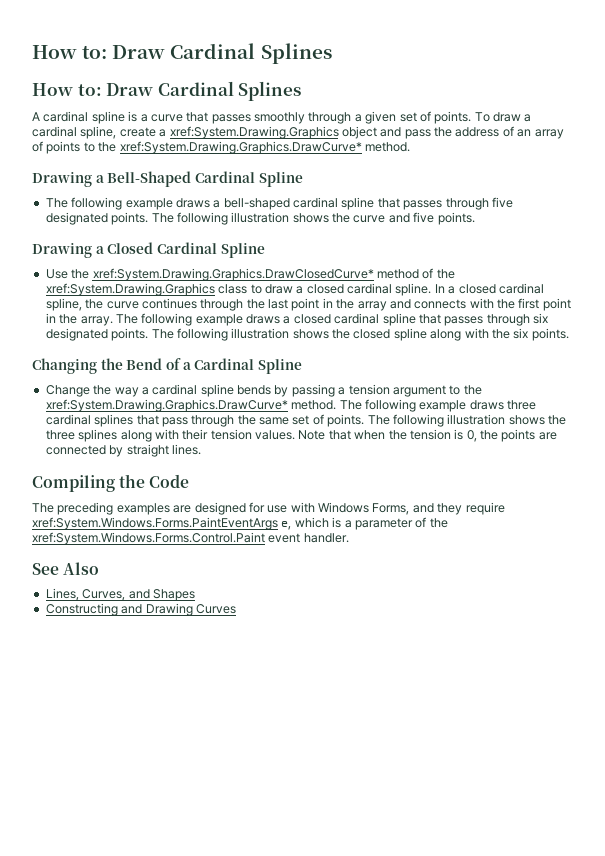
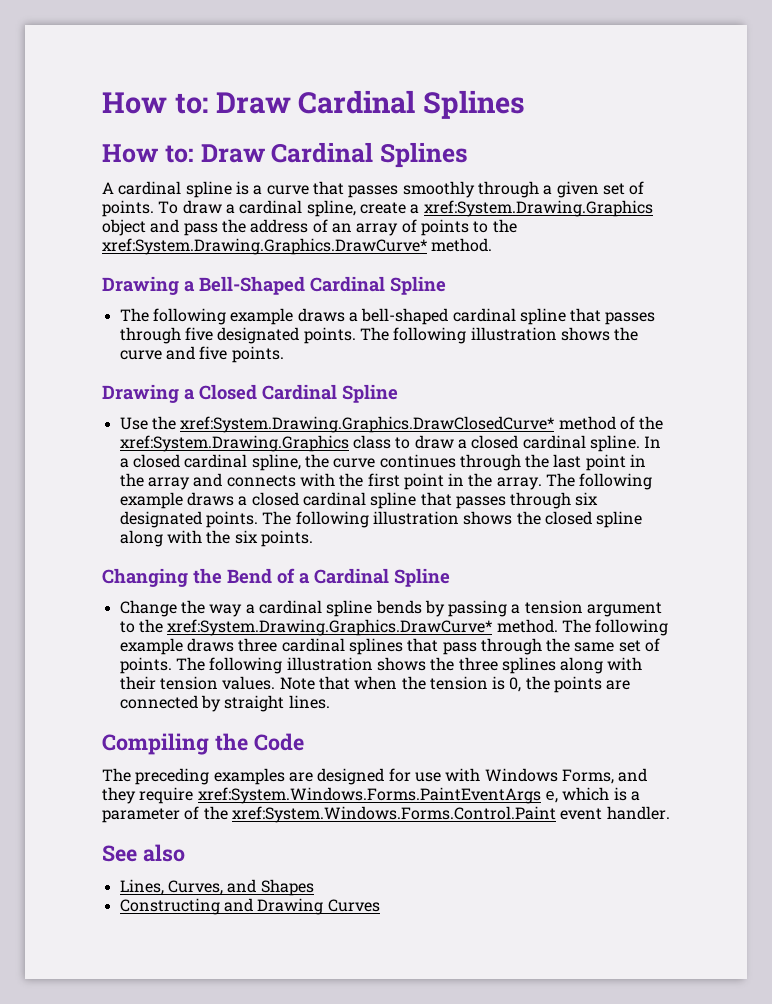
- See Also
+ See also

